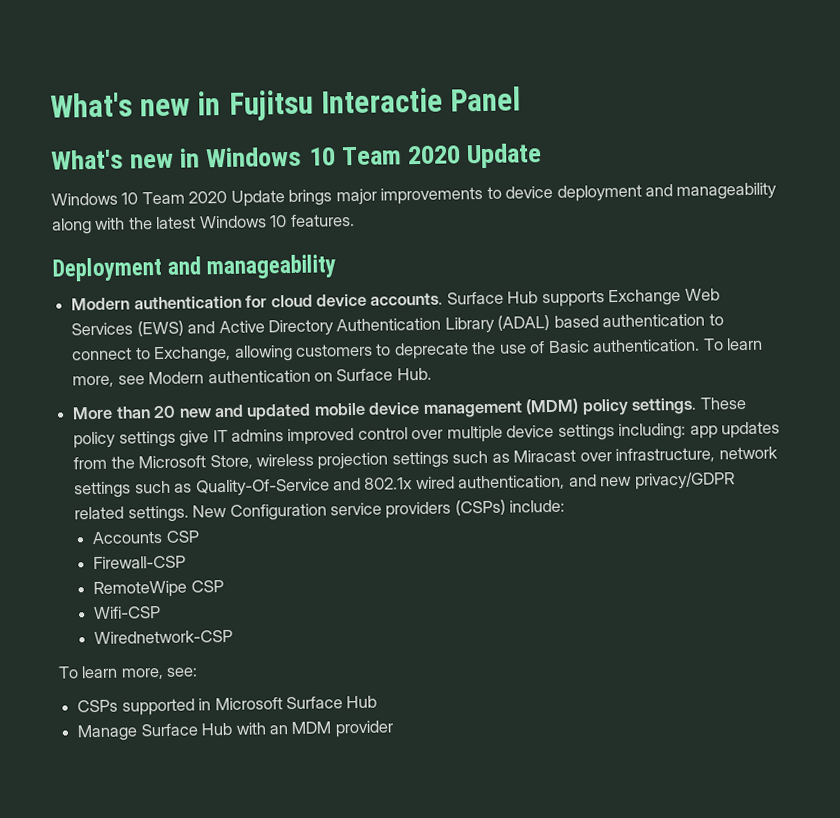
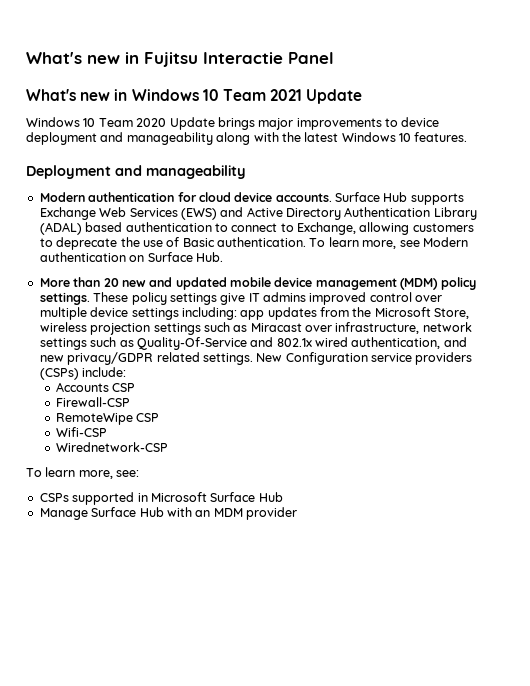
- What's new in Windows 10 Team 2020 Update
+ What's new in Windows 10 Team 2021 Update

